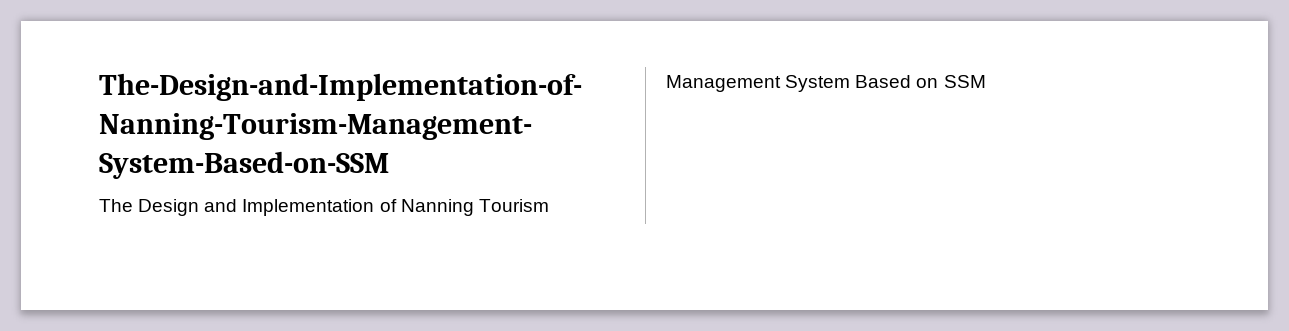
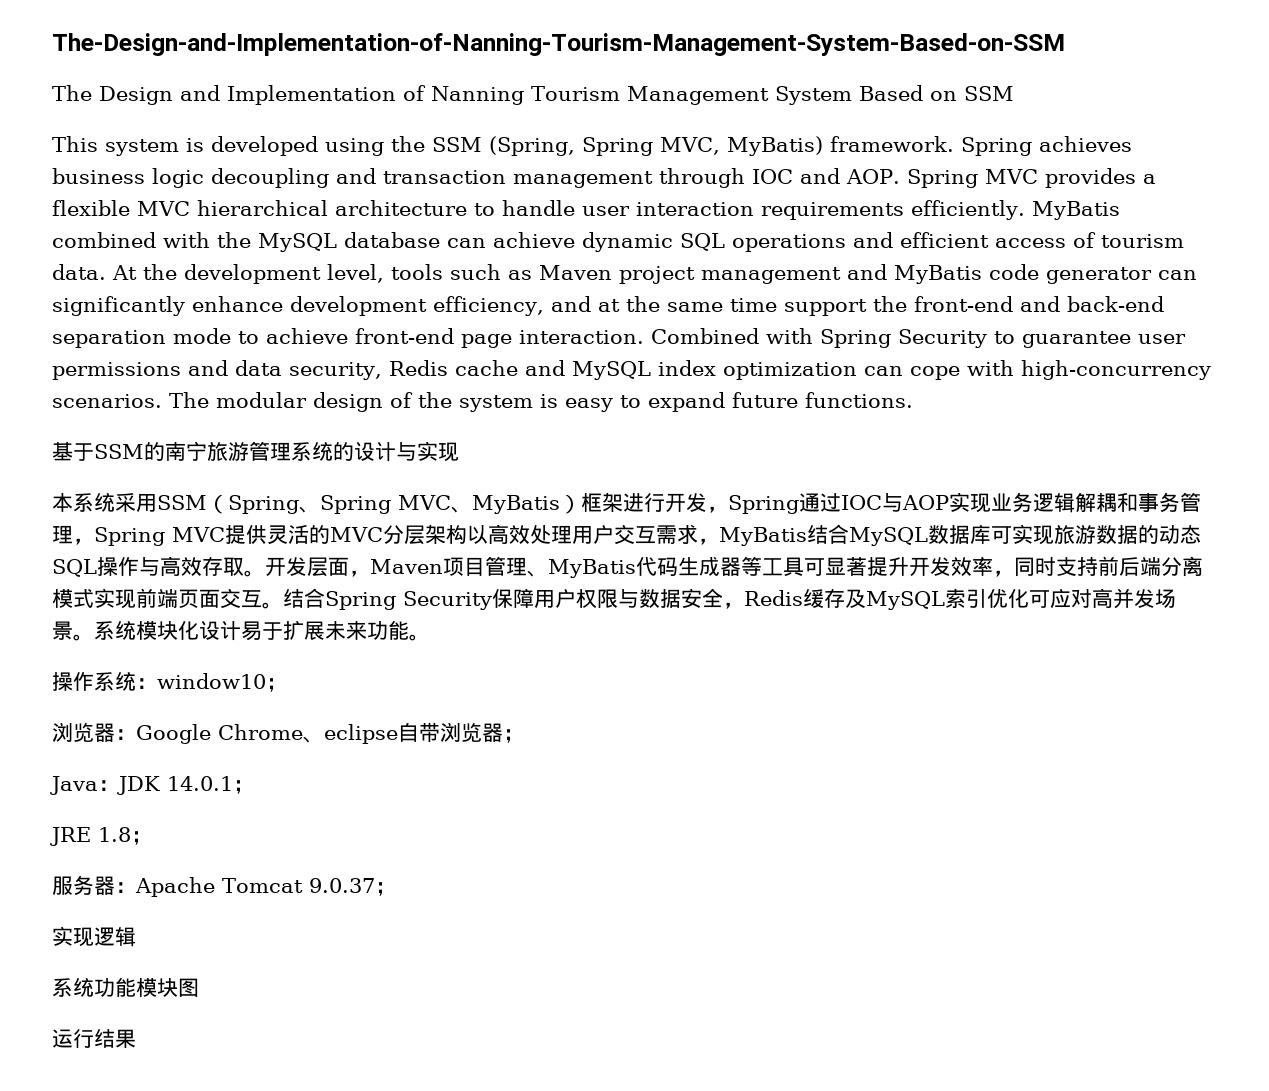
+ This system is developed using the SSM (Spring, Spring MVC, MyBatis) framework. Spring achieves business logic decoupling and transaction management through IOC and AOP. Spring MVC provides a flexible MVC hierarchical architecture to handle user interaction requirements efficiently. MyBatis combined with the MySQL database can achieve dynamic SQL operations and efficient access of tourism data. At the development level, tools such as Maven project management and MyBatis code generator can significantly enhance development efficiency, and at the same time support the front-end and back-end separation mode to achieve front-end page interaction. Combined with Spring Security to guarantee user permissions and data security, Redis cache and MySQL index optimization can cope with high-concurrency scenarios. The modular design of the system is easy to expand future functions.
+ 基于SSM的南宁旅游管理系统的设计与实现
+ 本系统采用SSM（Spring、Spring MVC、MyBatis）框架进行开发，Spring通过IOC与AOP实现业务逻辑解耦和事务管理，Spring MVC提供灵活的MVC分层架构以高效处理用户交互需求，MyBatis结合MySQL数据库可实现旅游数据的动态SQL操作与高效存取。开发层面，Maven项目管理、MyBatis代码生成器等工具可显著提升开发效率，同时支持前后端分离模式实现前端页面交互。结合Spring Security保障用户权限与数据安全，Redis缓存及MySQL索引优化可应对高并发场景。系统模块化设计易于扩展未来功能。
+ 操作系统：window10；
+ 浏览器：Google Chrome、eclipse自带浏览器；
+ Java：JDK 14.0.1；
+ JRE 1.8；
+ 服务器：Apache Tomcat 9.0.37；
+ 实现逻辑
+ 系统功能模块图
+ 运行结果

